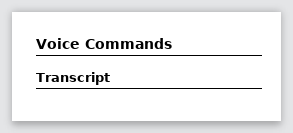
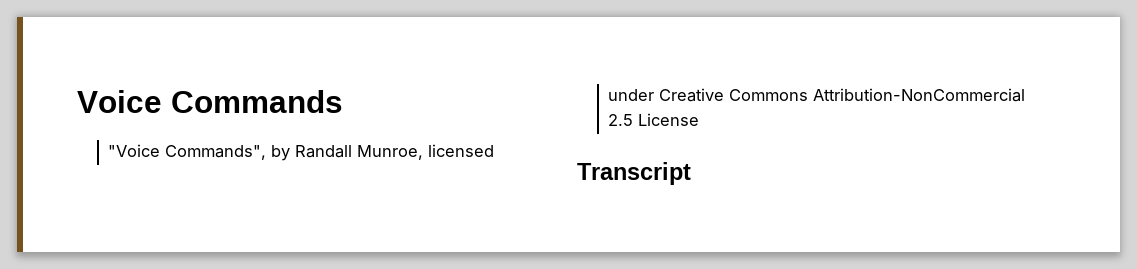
+ "Voice Commands", by Randall Munroe, licensed under Creative Commons Attribution-NonCommercial 2.5 License

